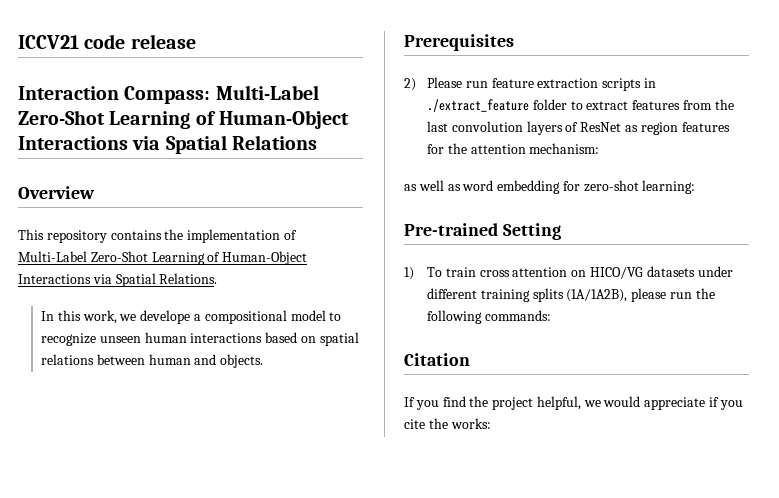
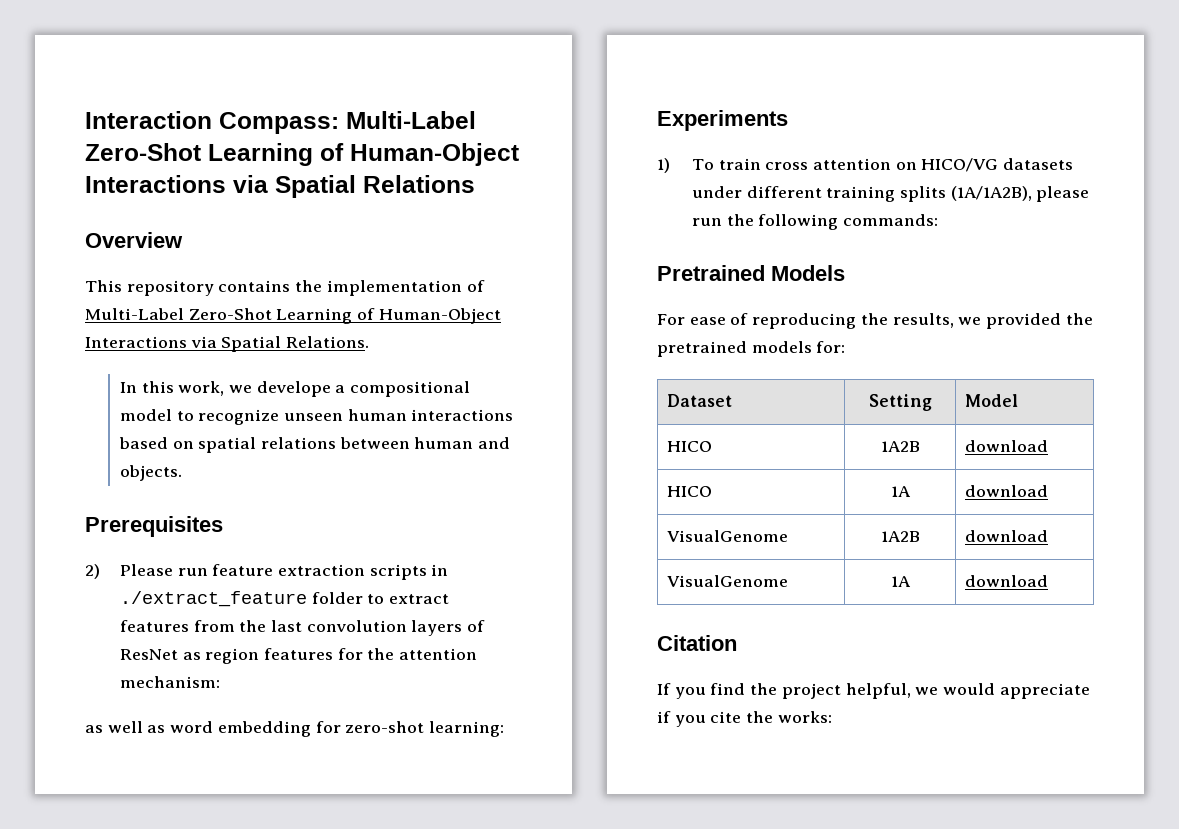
- ICCV21 code release
- Pre-trained Setting
+ Experiments
+ Pretrained Models
+ For ease of reproducing the results, we provided the pretrained models for:
+ Dataset | Setting | Model
+ HICO | 1A2B | download
+ HICO | 1A | download
+ VisualGenome | 1A2B | download
+ VisualGenome | 1A | download

